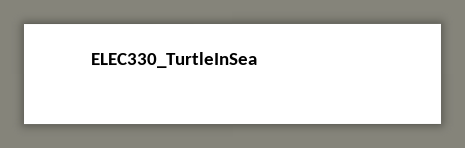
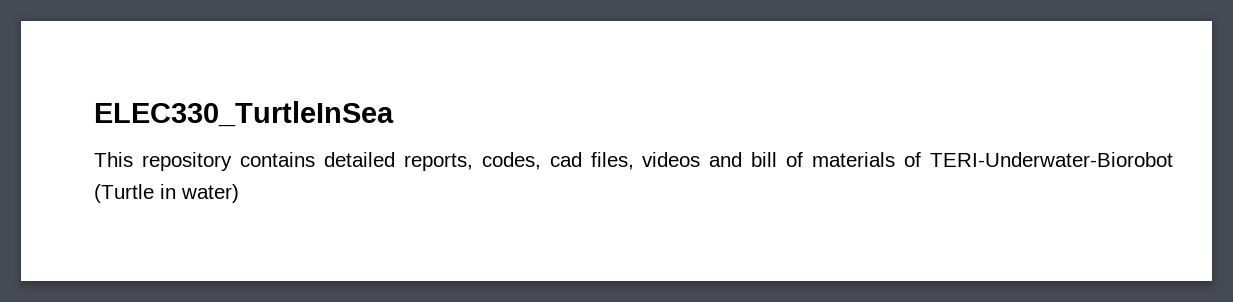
+ This repository contains detailed reports, codes, cad files, videos and bill of materials of TERI-Underwater-Biorobot (Turtle in water)

